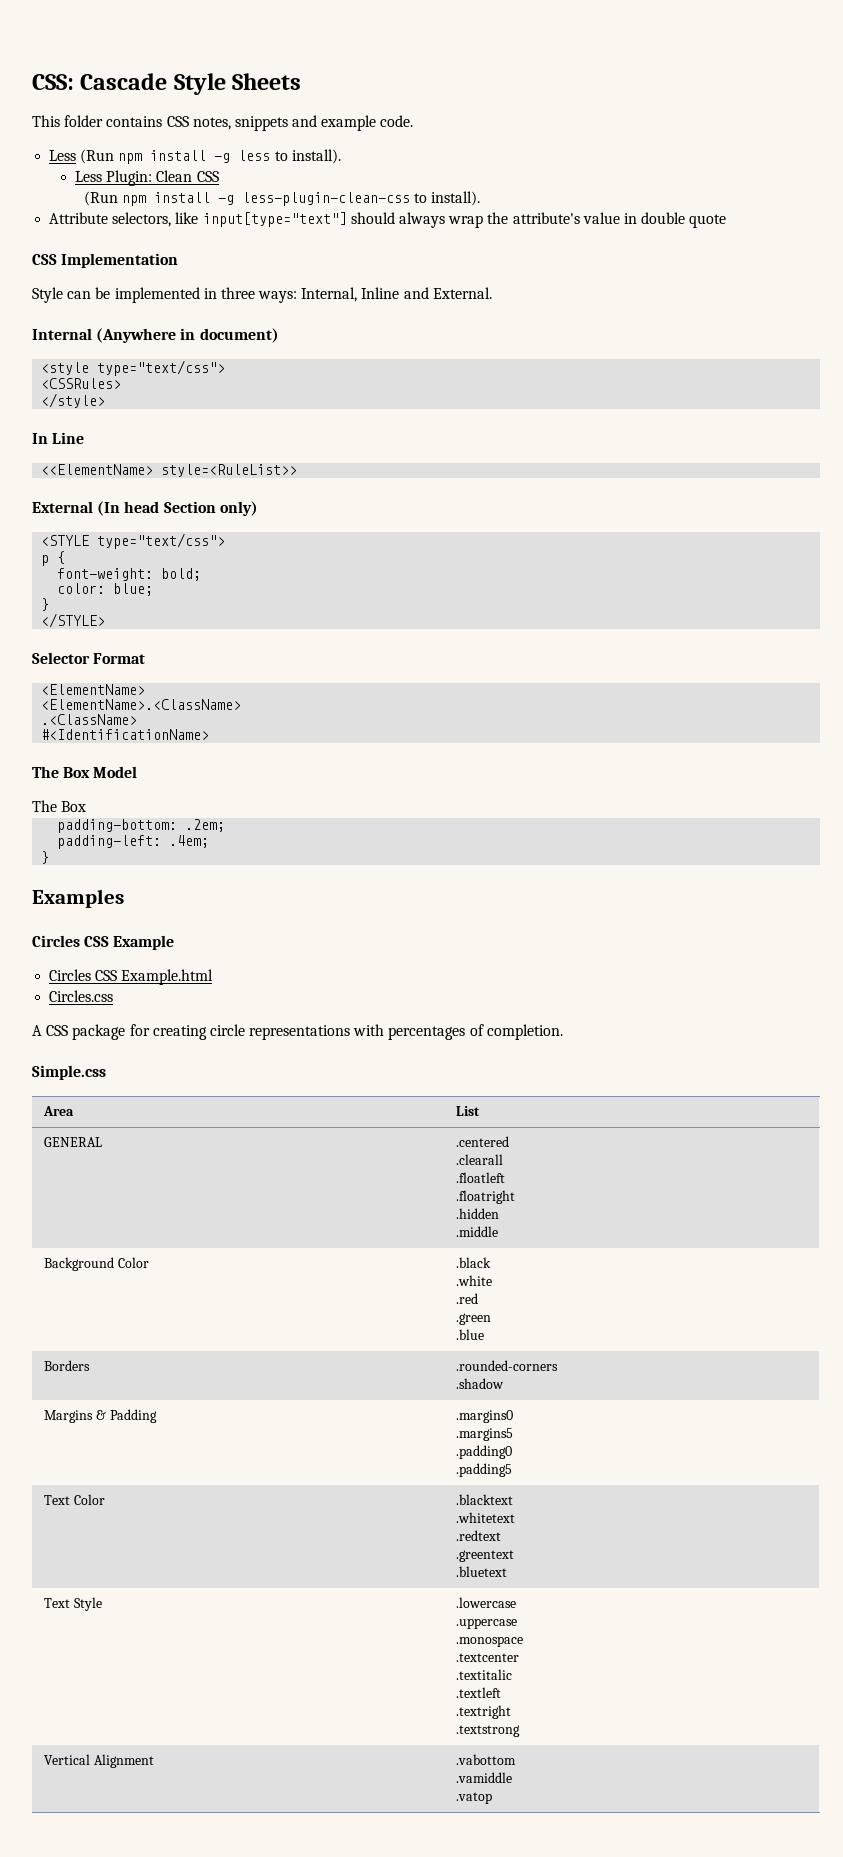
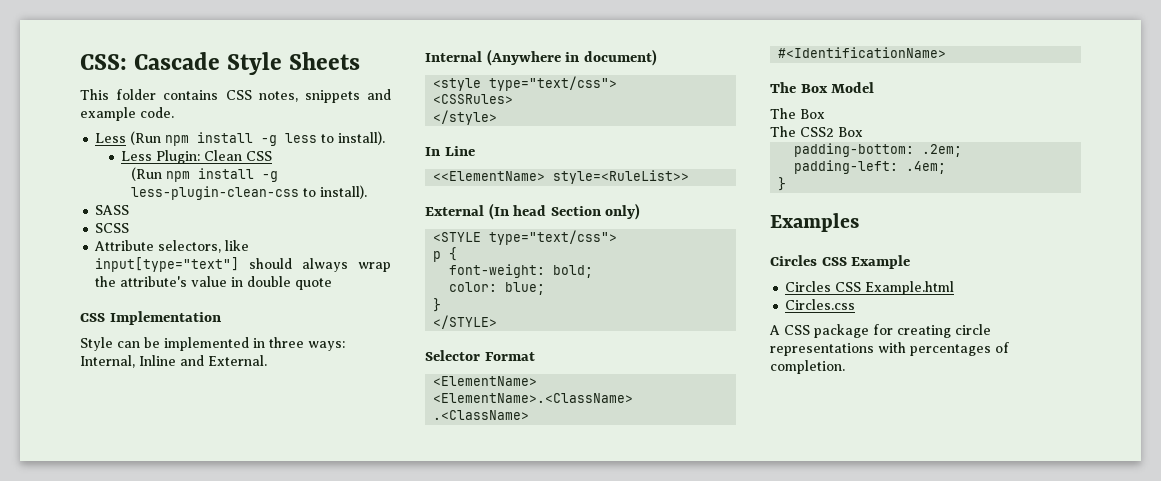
+ SASS
+ SCSS
+ The CSS2 Box
- Simple.css
- Area | List
- GENERAL | .centered
- .clearall
- .floatleft
- .floatright
- .hidden
- .middle
- Background Color | .black
- .white
- .red
- .green
- .blue
- Borders | .rounded-corners
- .shadow
- Margins & Padding | .margins0
- .margins5
- .padding0
- .padding5
- Text Color | .blacktext
- .whitetext
- .redtext
- .greentext
- .bluetext
- Text Style | .lowercase
- .uppercase
- .monospace
- .textcenter
- .textitalic
- .textleft
- .textright
- .textstrong
- Vertical Alignment | .vabottom
- .vamiddle
- .vatop

